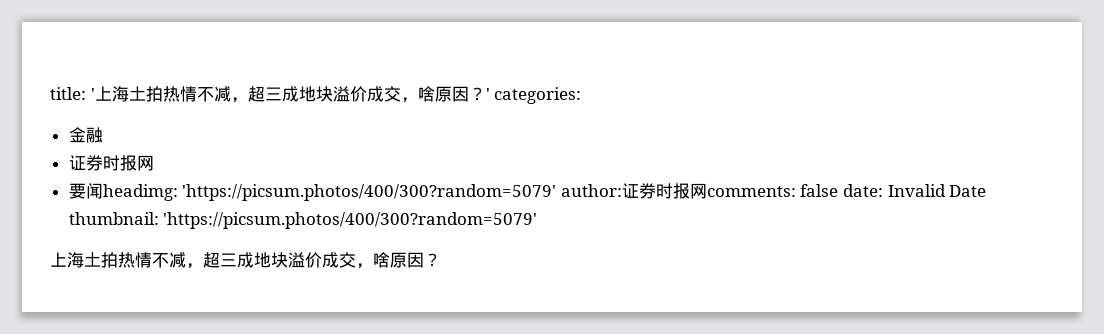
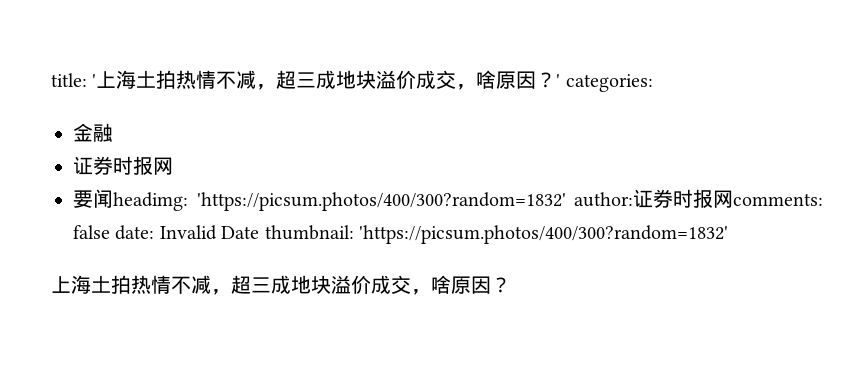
- 要闻headimg: 'https://picsum.photos/400/300?random=5079' author:证券时报网comments: false date: Invalid Date thumbnail: 'https://picsum.photos/400/300?random=5079'
+ 要闻headimg: 'https://picsum.photos/400/300?random=1832' author:证券时报网comments: false date: Invalid Date thumbnail: 'https://picsum.photos/400/300?random=1832'

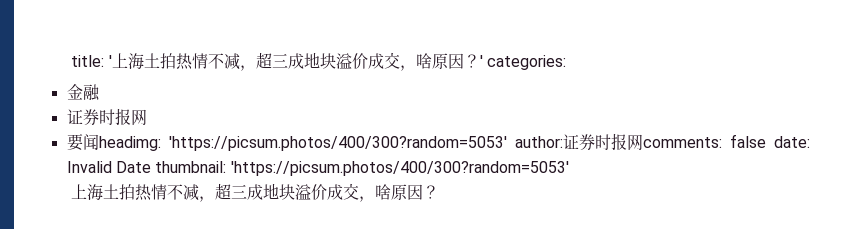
- 要闻headimg: 'https://picsum.photos/400/300?random=1832' author:证券时报网comments: false date: Invalid Date thumbnail: 'https://picsum.photos/400/300?random=1832'
+ 要闻headimg: 'https://picsum.photos/400/300?random=5053' author:证券时报网comments: false date: Invalid Date thumbnail: 'https://picsum.photos/400/300?random=5053'

